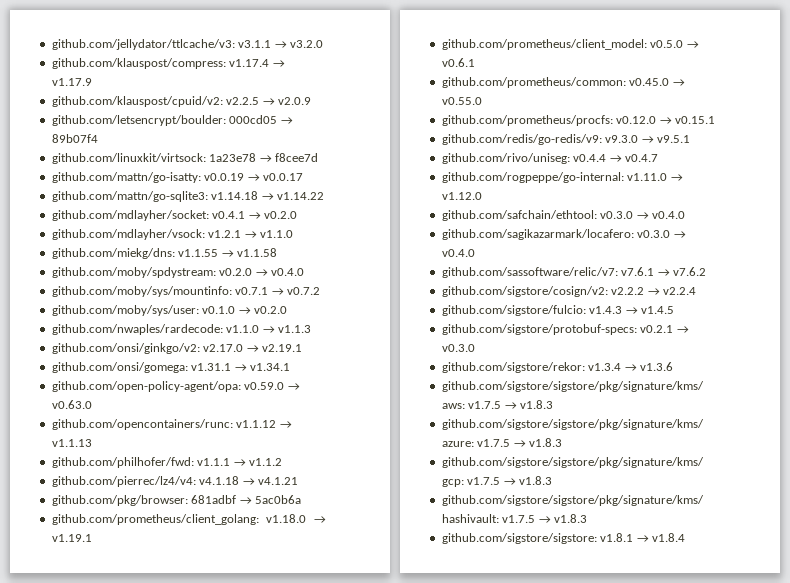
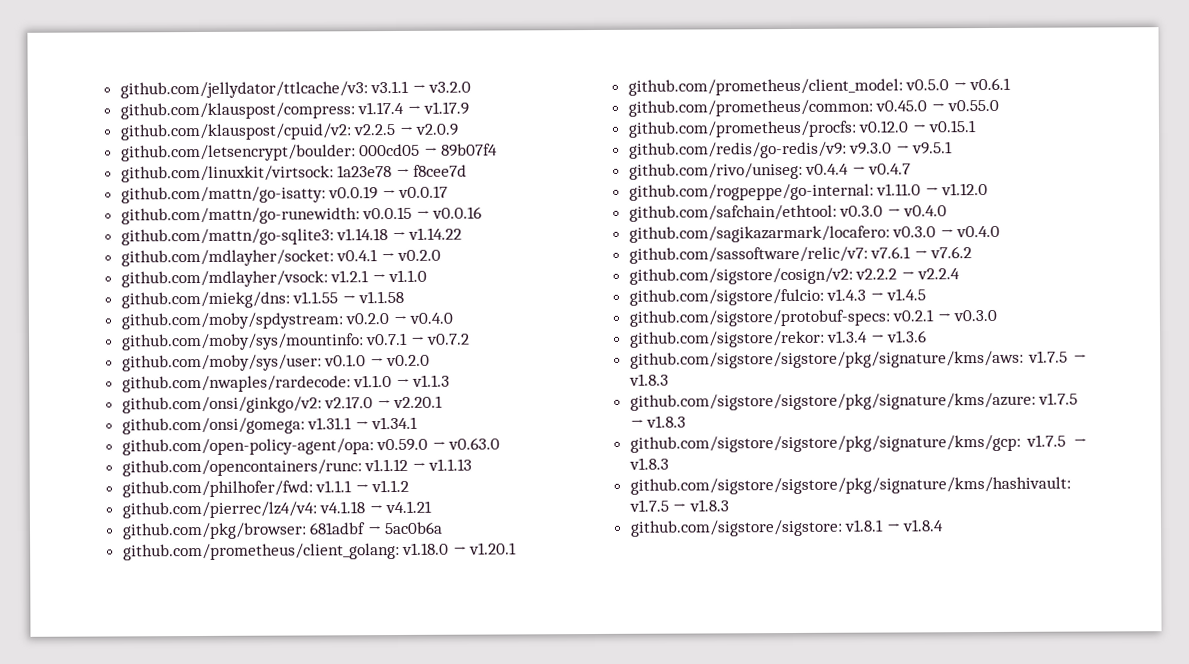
+ github.com/mattn/go-runewidth: v0.0.15 → v0.0.16
- github.com/onsi/ginkgo/v2: v2.17.0 → v2.19.1
+ github.com/onsi/ginkgo/v2: v2.17.0 → v2.20.1
- github.com/prometheus/client_golang: v1.18.0 → v1.19.1
+ github.com/prometheus/client_golang: v1.18.0 → v1.20.1

